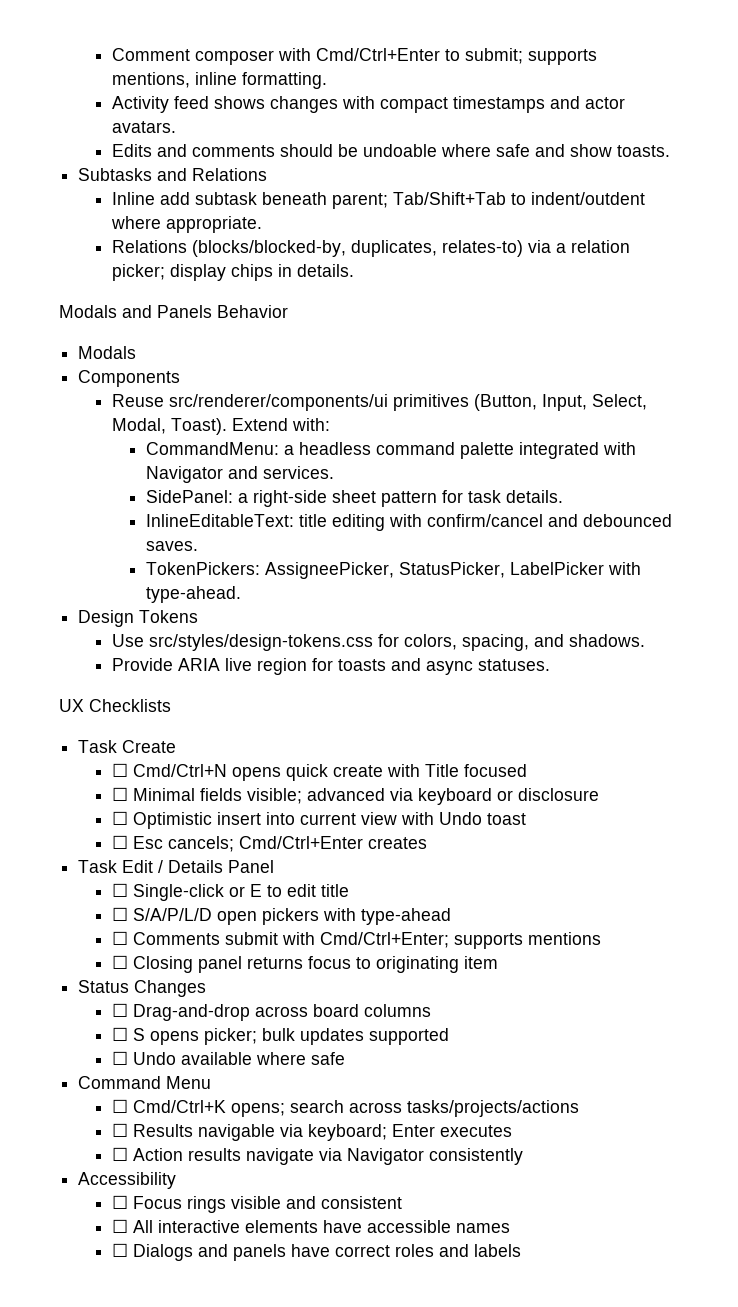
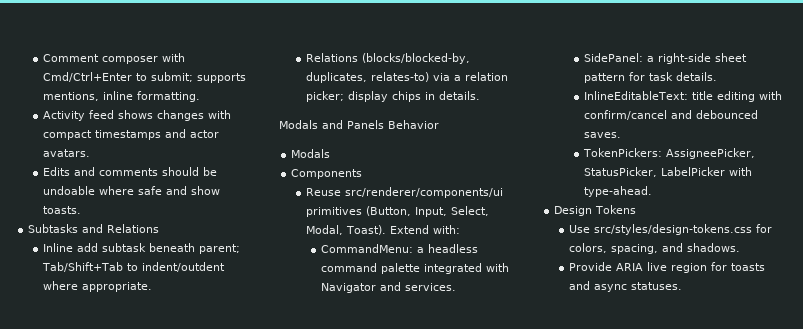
- UX Checklists
- Task Create
- ☐ Cmd/Ctrl+N opens quick create with Title focused
- ☐ Minimal fields visible; advanced via keyboard or disclosure
- ☐ Optimistic insert into current view with Undo toast
- ☐ Esc cancels; Cmd/Ctrl+Enter creates
- Task Edit / Details Panel
- ☐ Single-click or E to edit title
- ☐ S/A/P/L/D open pickers with type-ahead
- ☐ Comments submit with Cmd/Ctrl+Enter; supports mentions
- ☐ Closing panel returns focus to originating item
- Status Changes
- ☐ Drag-and-drop across board columns
- ☐ S opens picker; bulk updates supported
- ☐ Undo available where safe
- Command Menu
- ☐ Cmd/Ctrl+K opens; search across tasks/projects/actions
- ☐ Results navigable via keyboard; Enter executes
- ☐ Action results navigate via Navigator consistently
- Accessibility
- ☐ Focus rings visible and consistent
- ☐ All interactive elements have accessible names
- ☐ Dialogs and panels have correct roles and labels

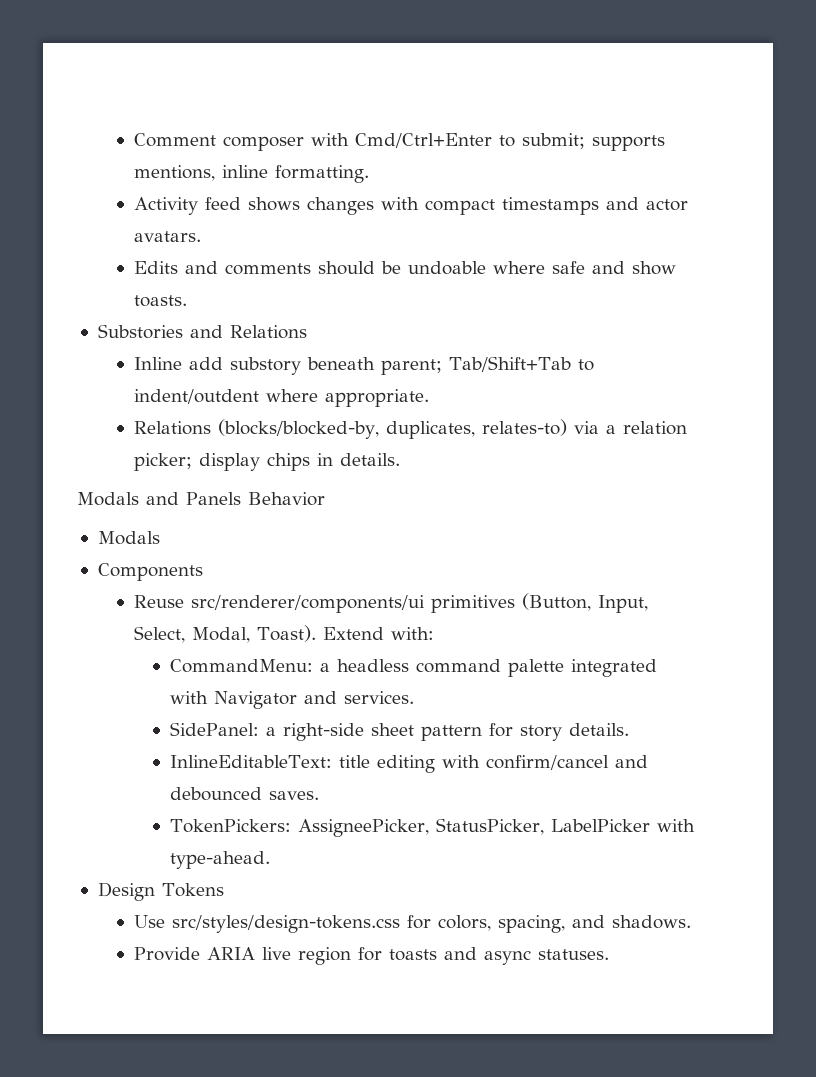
- Subtasks and Relations
+ Substories and Relations
- Inline add subtask beneath parent; Tab/Shift+Tab to indent/outdent where appropriate.
+ Inline add substory beneath parent; Tab/Shift+Tab to indent/outdent where appropriate.
- SidePanel: a right-side sheet pattern for task details.
+ SidePanel: a right-side sheet pattern for story details.

